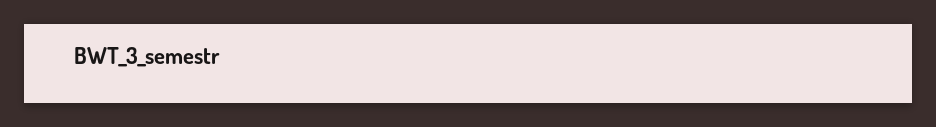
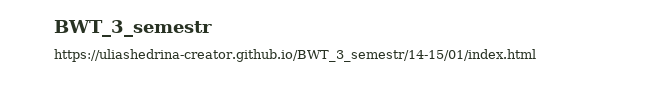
+ https://uliashedrina-creator.github.io/BWT_3_semestr/14-15/01/index.html

